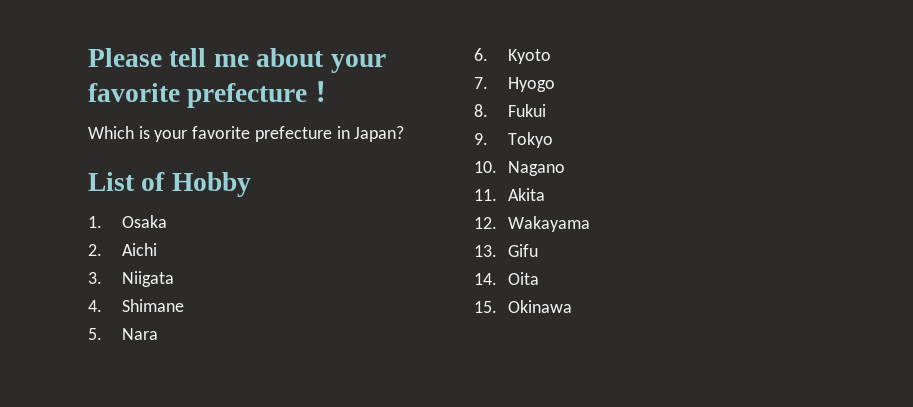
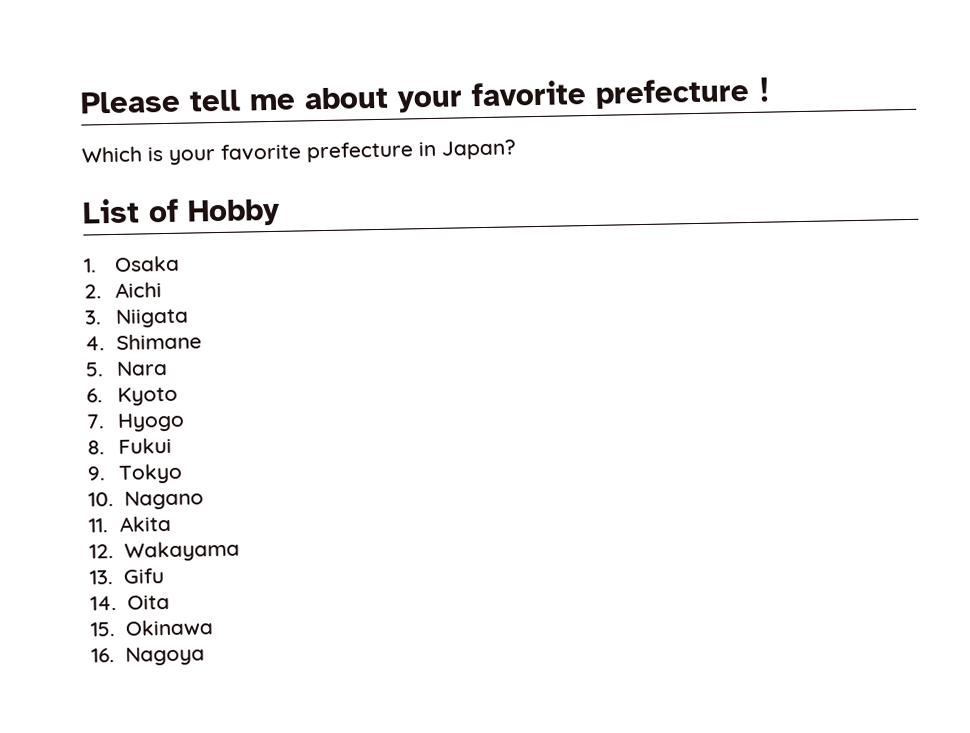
+ 16. Nagoya

